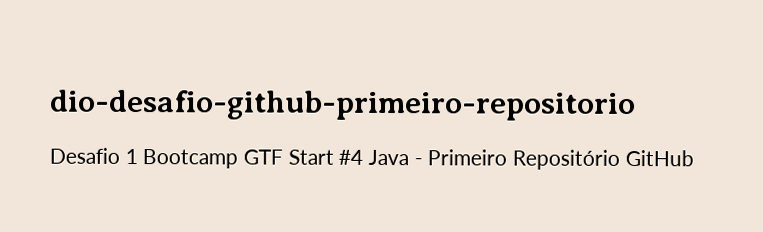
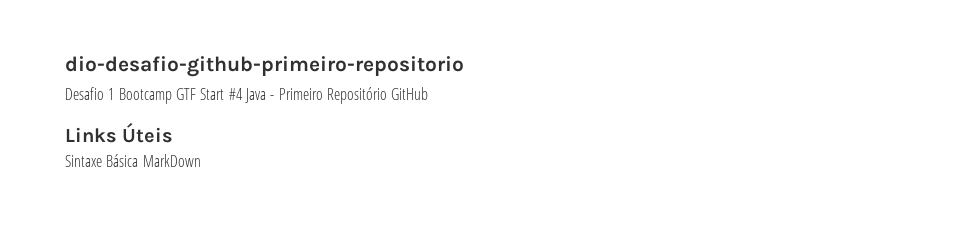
+ Links Úteis
+ Sintaxe Básica MarkDown

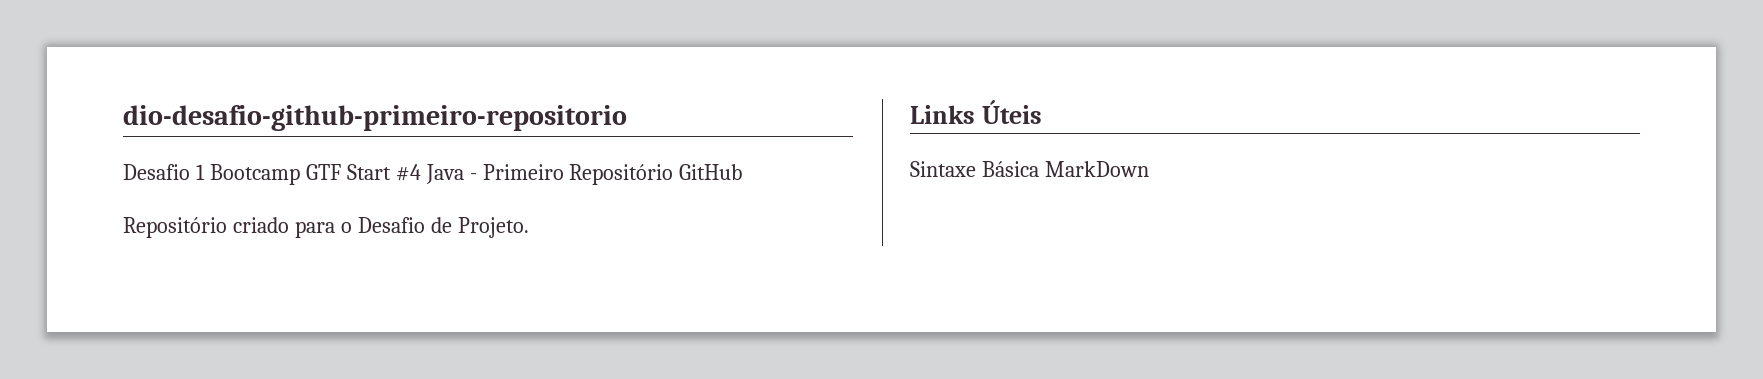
+ Repositório criado para o Desafio de Projeto.

